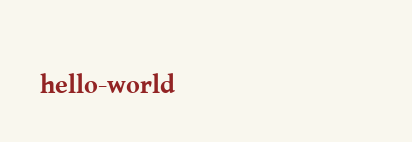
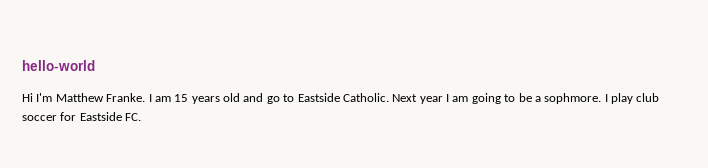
+ Hi I'm Matthew Franke. I am 15 years old and go to Eastside Catholic. Next year I am going to be a sophmore. I play club soccer for Eastside FC.

